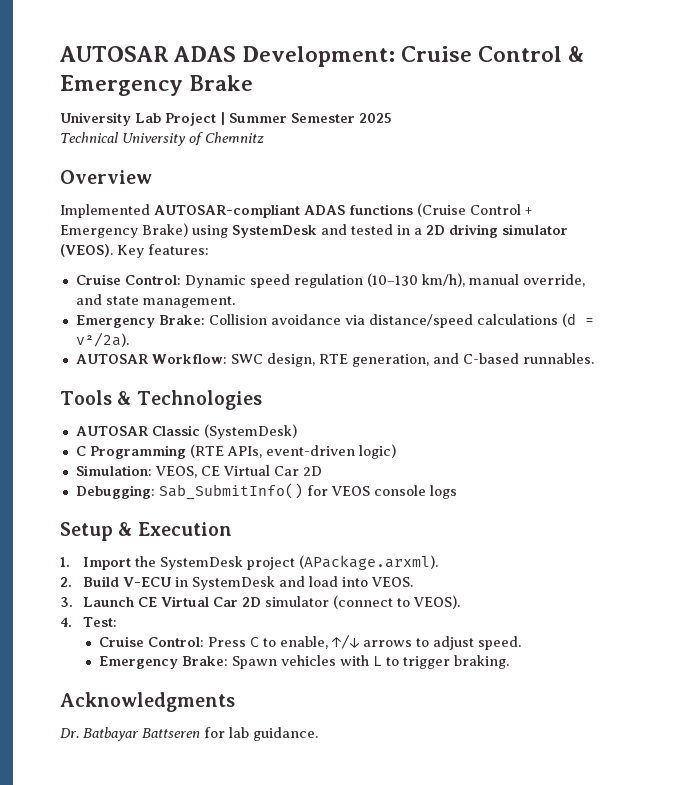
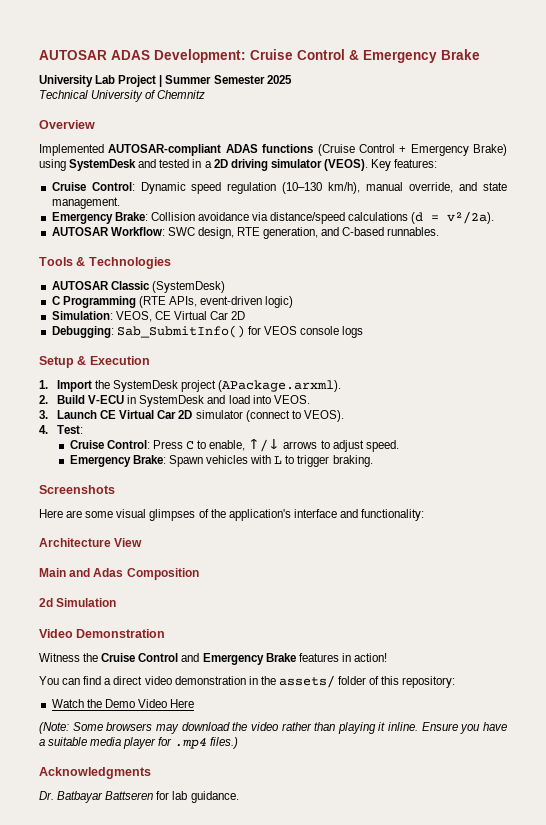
+ Screenshots
+ Here are some visual glimpses of the application's interface and functionality:
+ Architecture View
+ Main and Adas Composition
+ 2d Simulation
+ Video Demonstration
+ Witness the Cruise Control and Emergency Brake features in action!
+ You can find a direct video demonstration in the assets/ folder of this repository:
+ Watch the Demo Video Here
+ (Note: Some browsers may download the video rather than playing it inline. Ensure you have a suitable media player for .mp4 files.)

